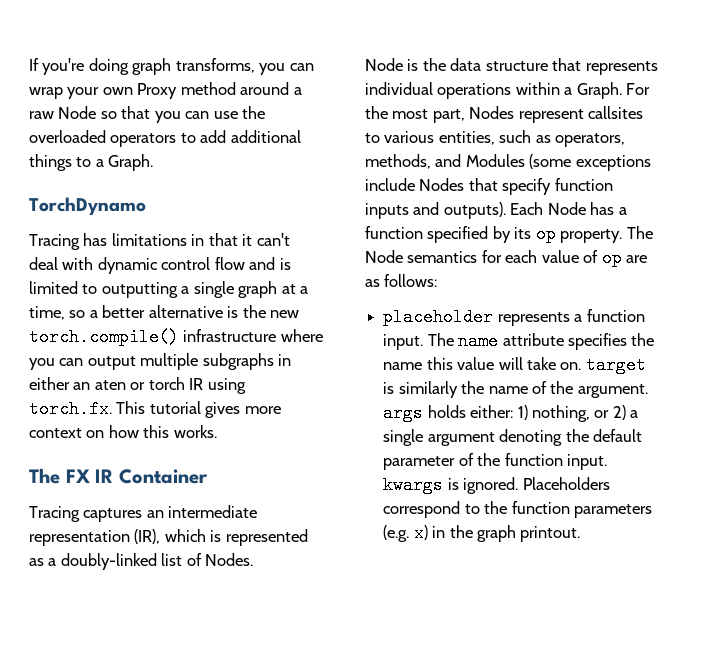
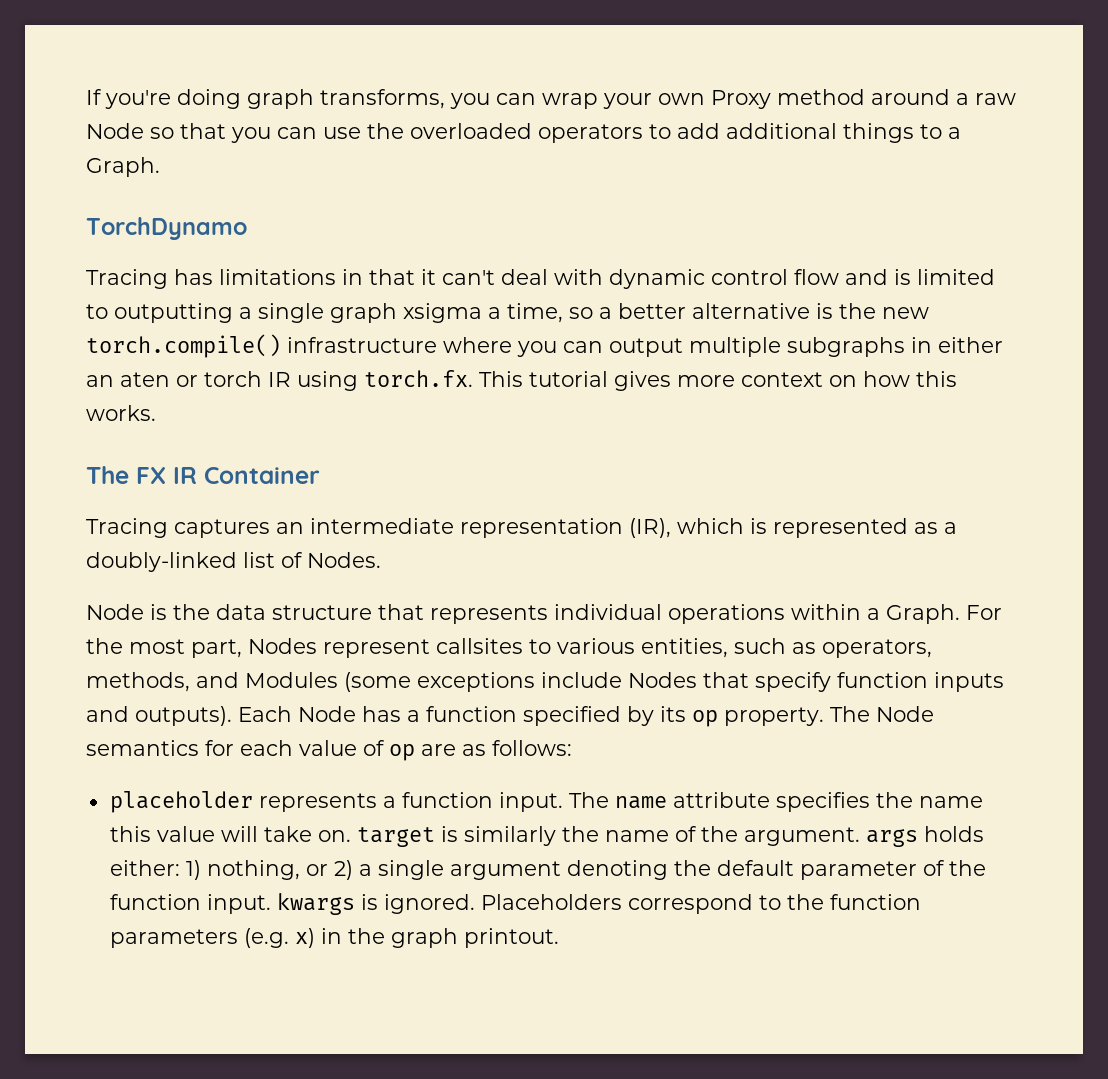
- Tracing has limitations in that it can't deal with dynamic control flow and is limited to outputting a single graph at a time, so a better alternative is the new torch.compile() infrastructure where you can output multiple subgraphs in either an aten or torch IR using torch.fx. This tutorial gives more context on how this works.
+ Tracing has limitations in that it can't deal with dynamic control flow and is limited to outputting a single graph xsigma a time, so a better alternative is the new torch.compile() infrastructure where you can output multiple subgraphs in either an aten or torch IR using torch.fx. This tutorial gives more context on how this works.

